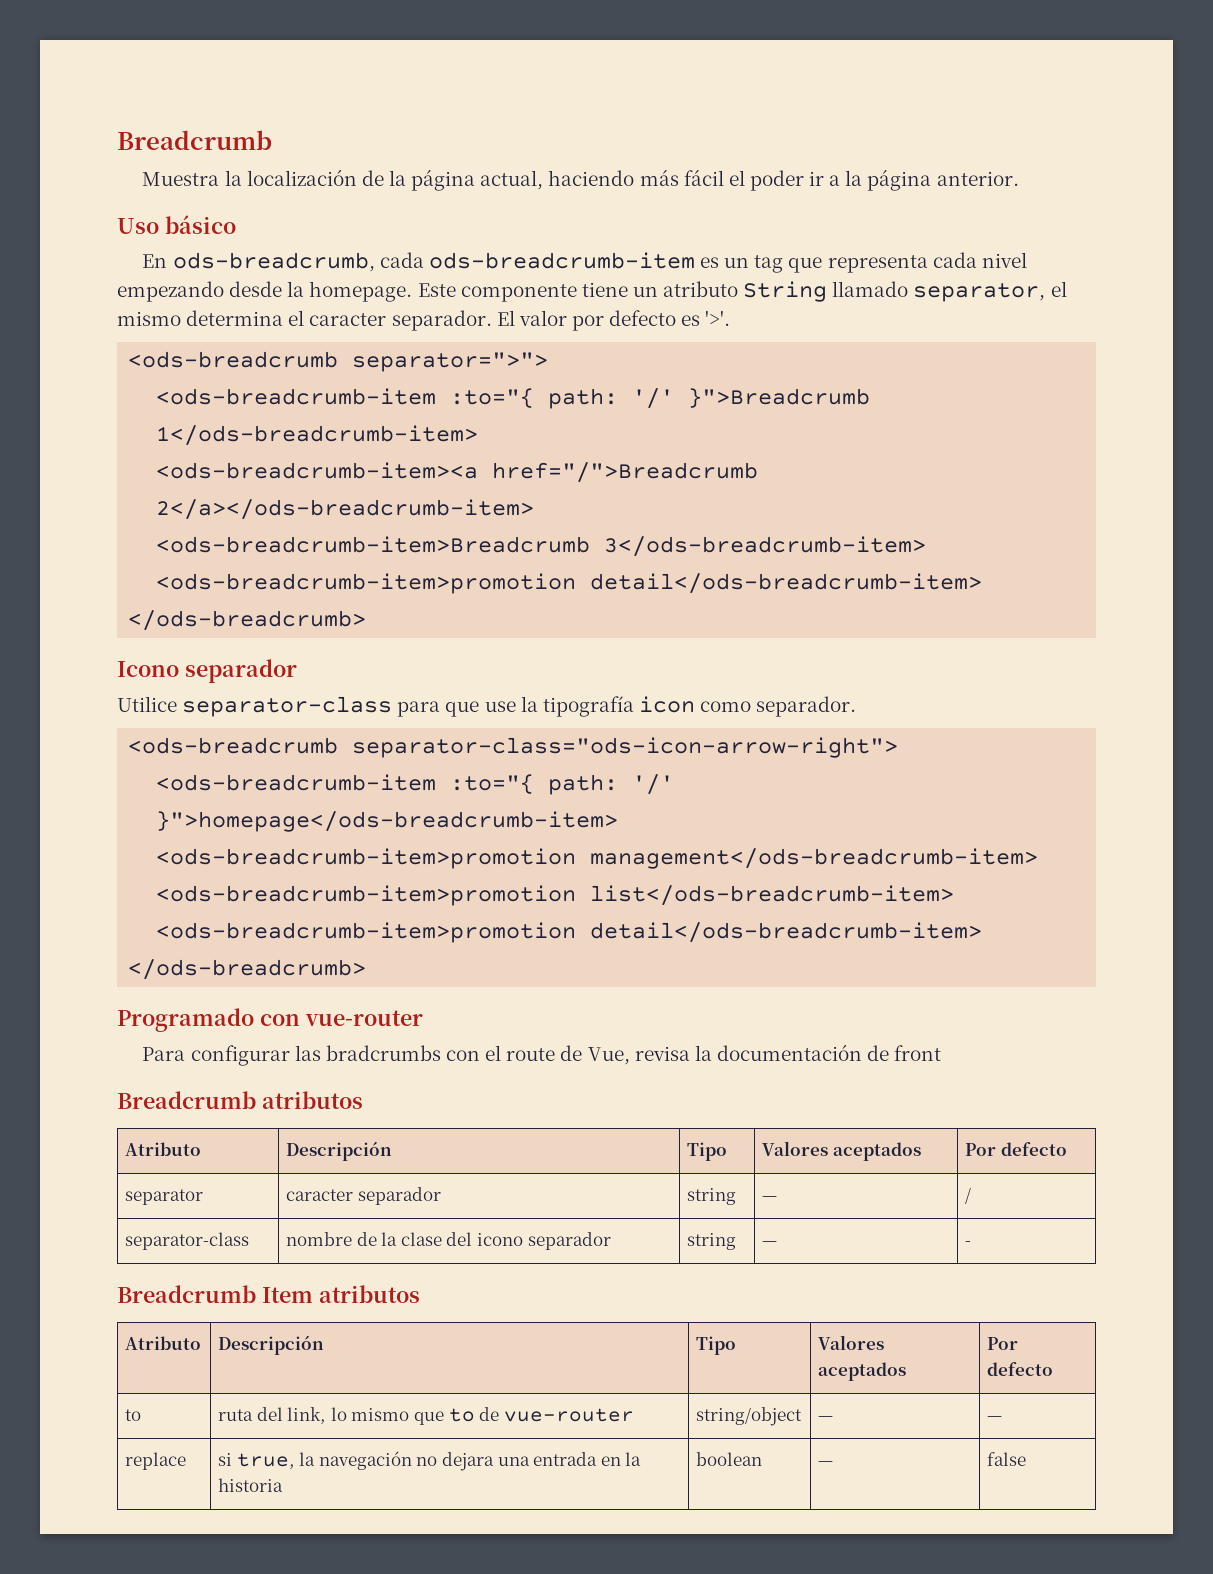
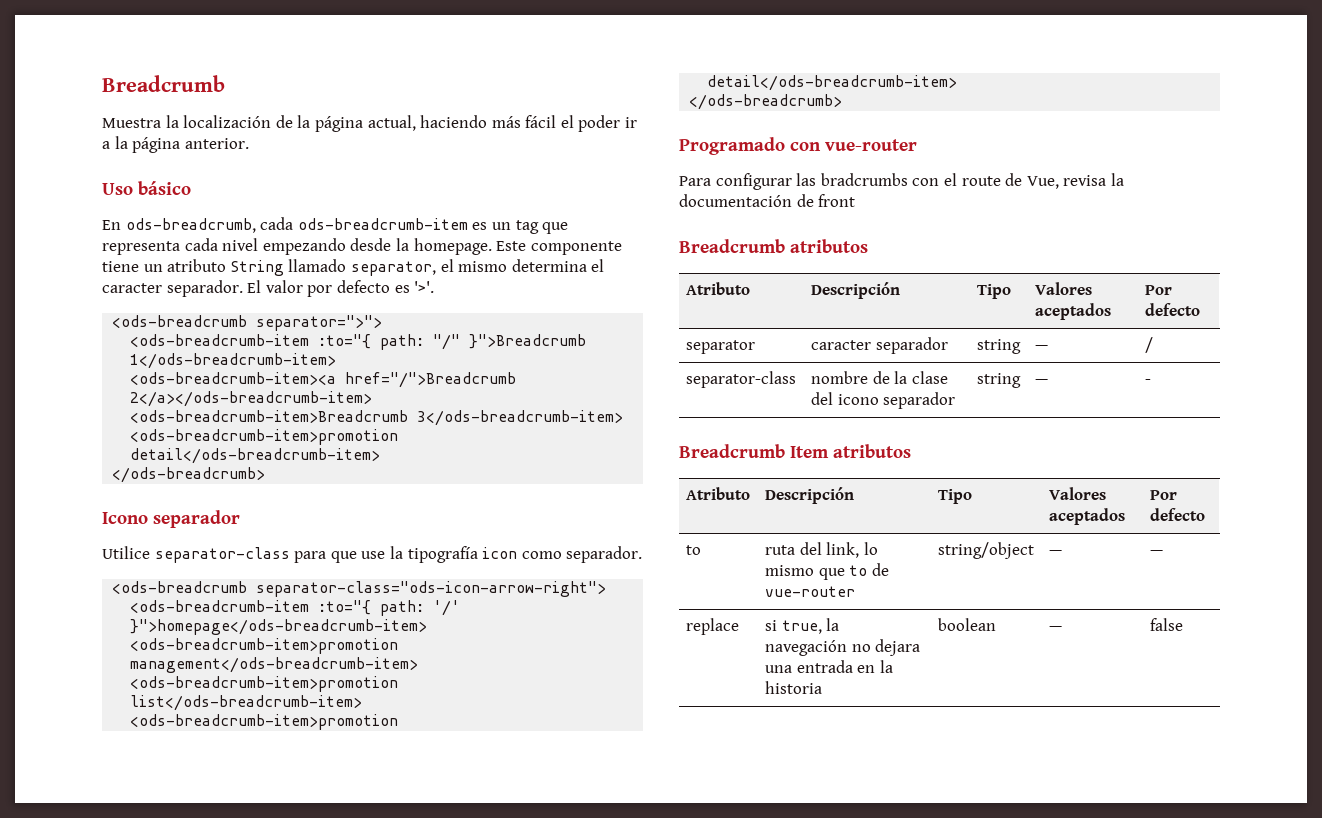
- <ods-breadcrumb-item :to="{ path: '/' }">Breadcrumb 1</ods-breadcrumb-item>
+ <ods-breadcrumb-item :to="{ path: "/" }">Breadcrumb 1</ods-breadcrumb-item>

